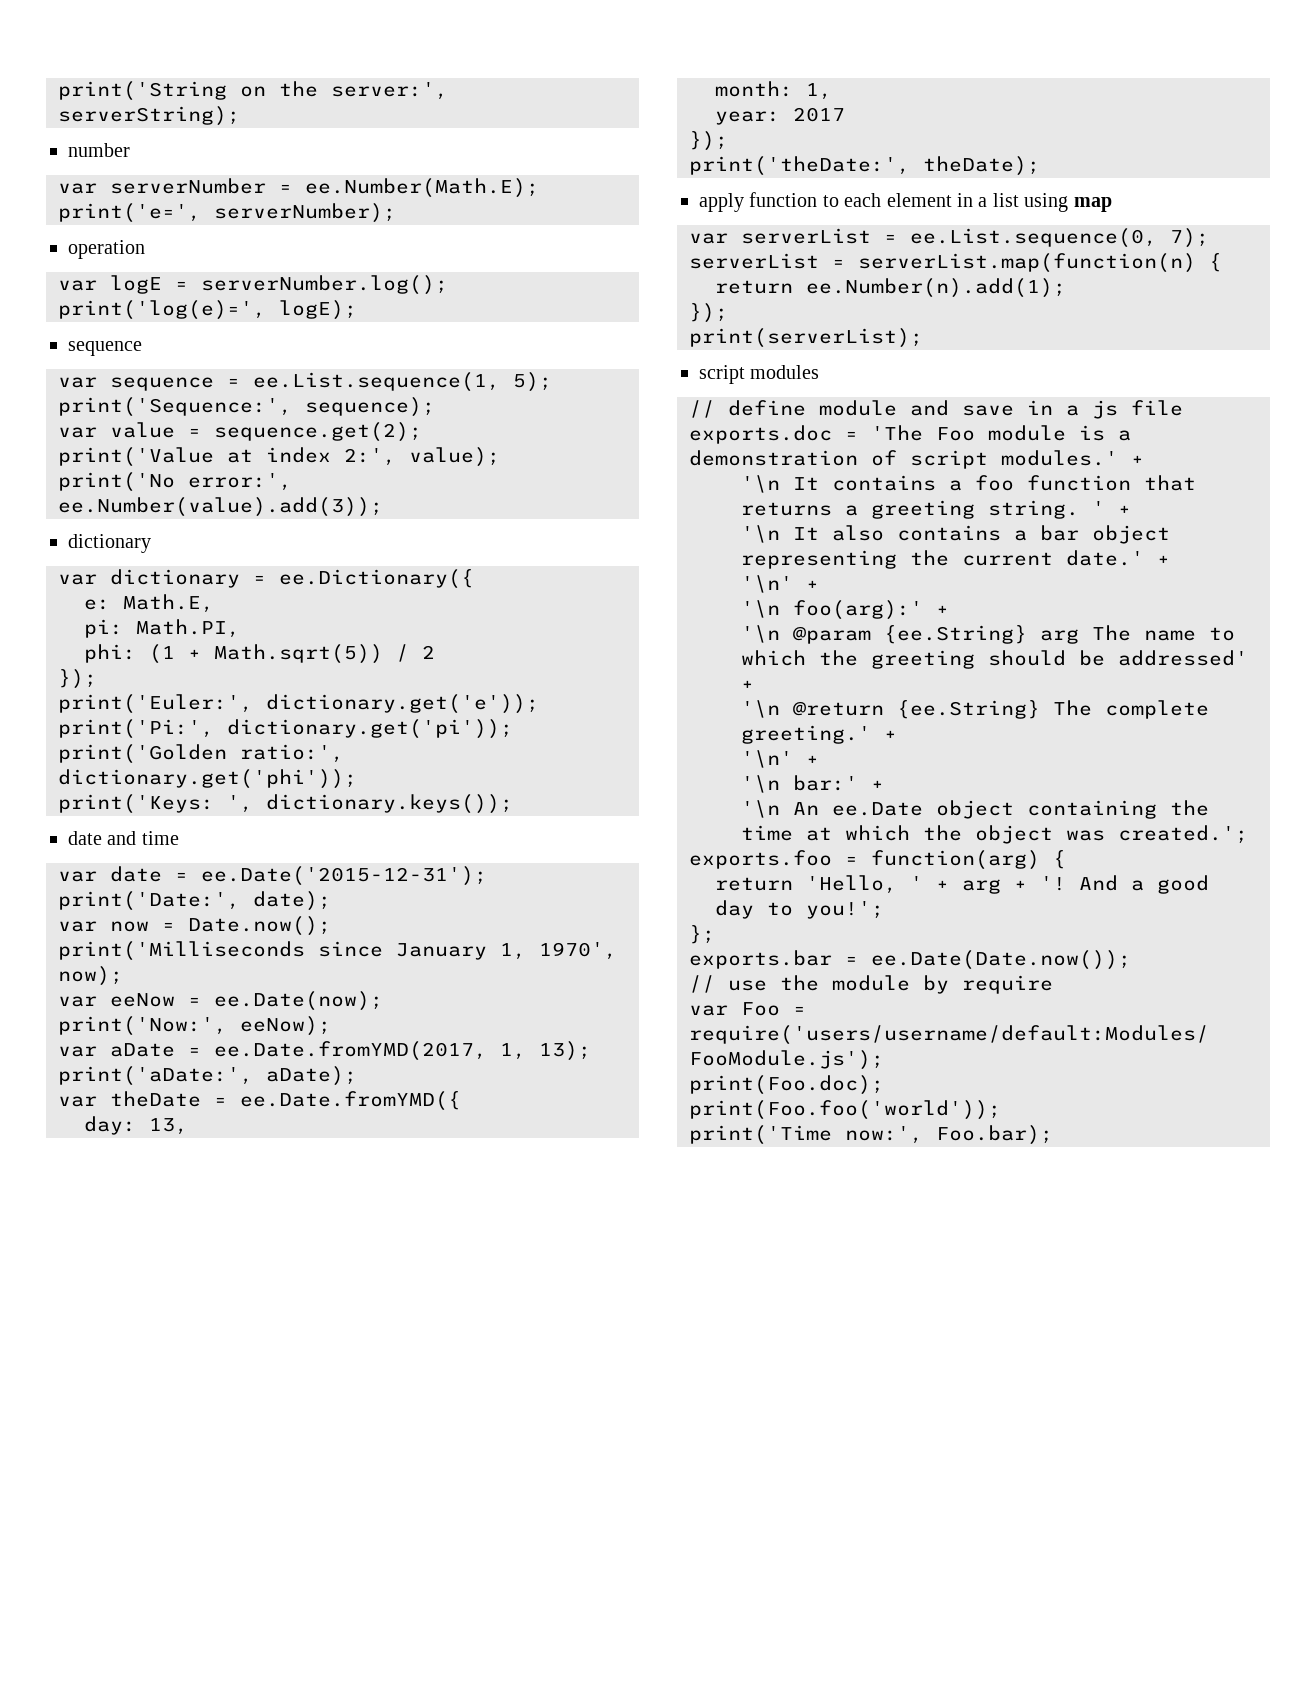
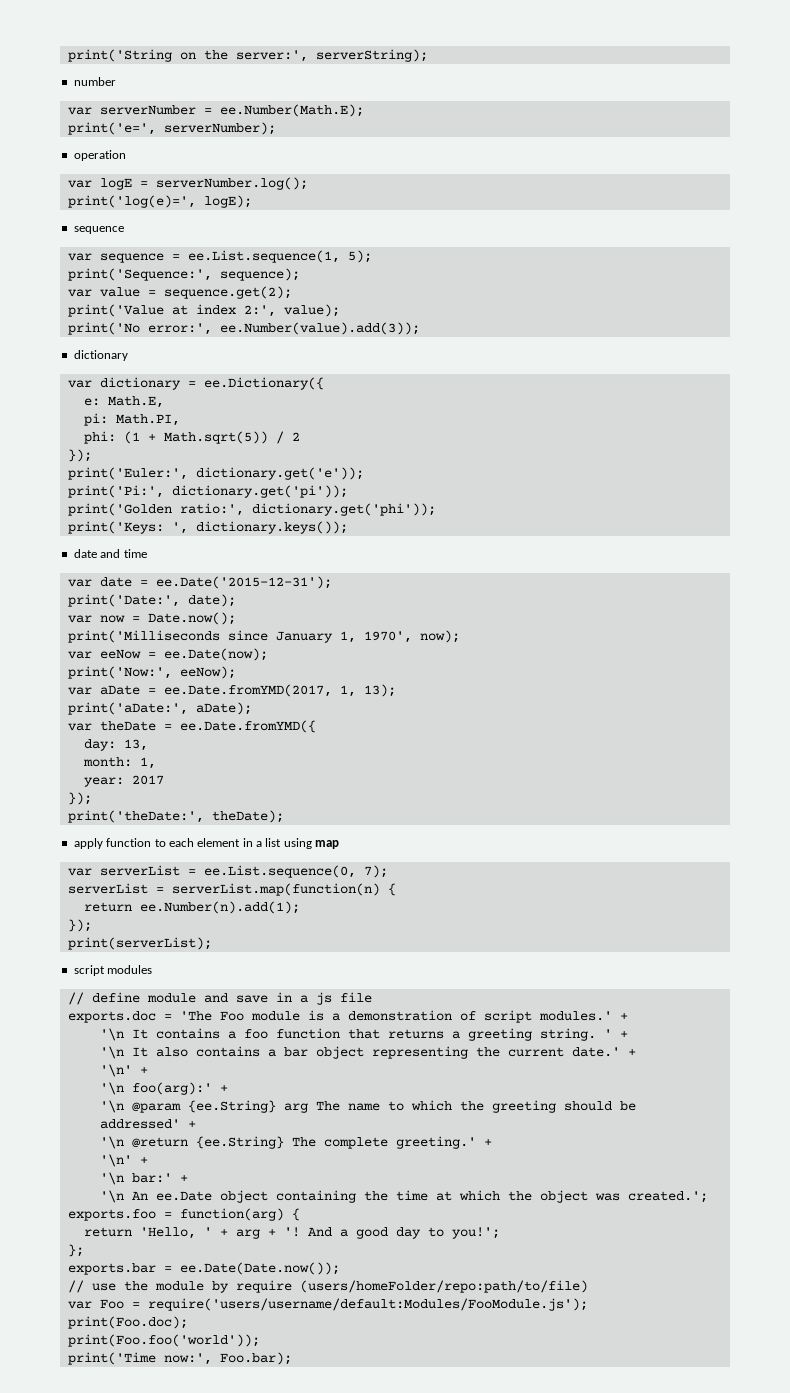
- // use the module by require
+ // use the module by require (users/homeFolder/repo:path/to/file)

